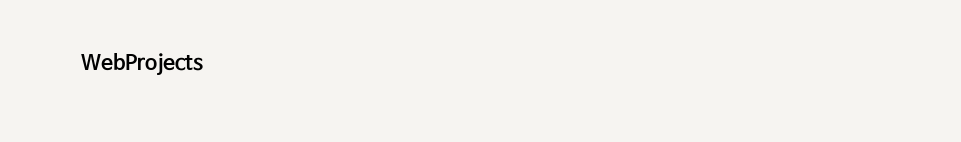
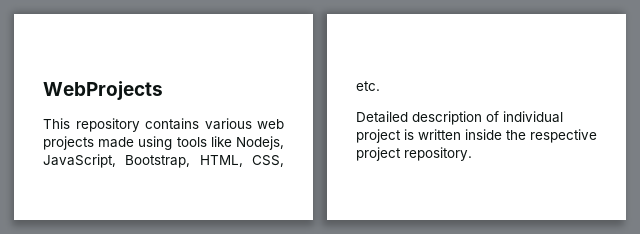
+ This repository contains various web projects made using tools like Nodejs, JavaScript, Bootstrap, HTML, CSS, etc.
+ Detailed description of individual project is written inside the respective project repository.

